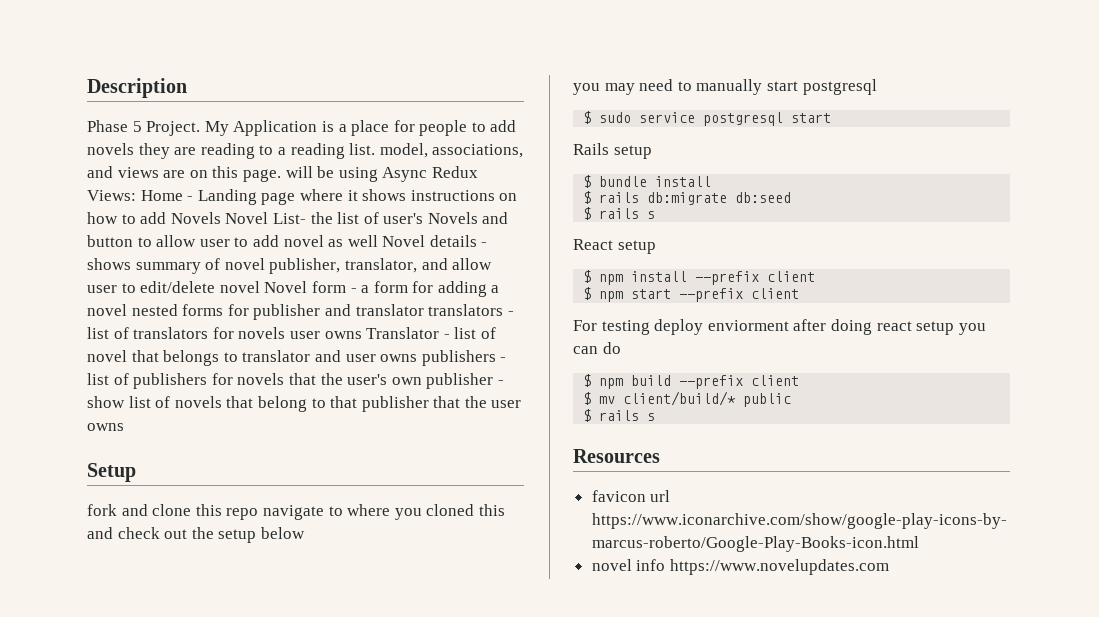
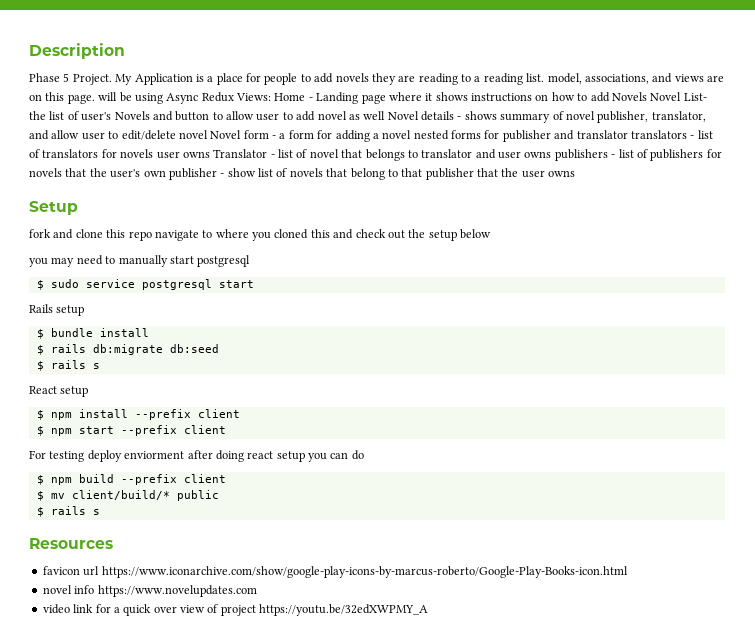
+ video link for a quick over view of project https://youtu.be/32edXWPMY_A

